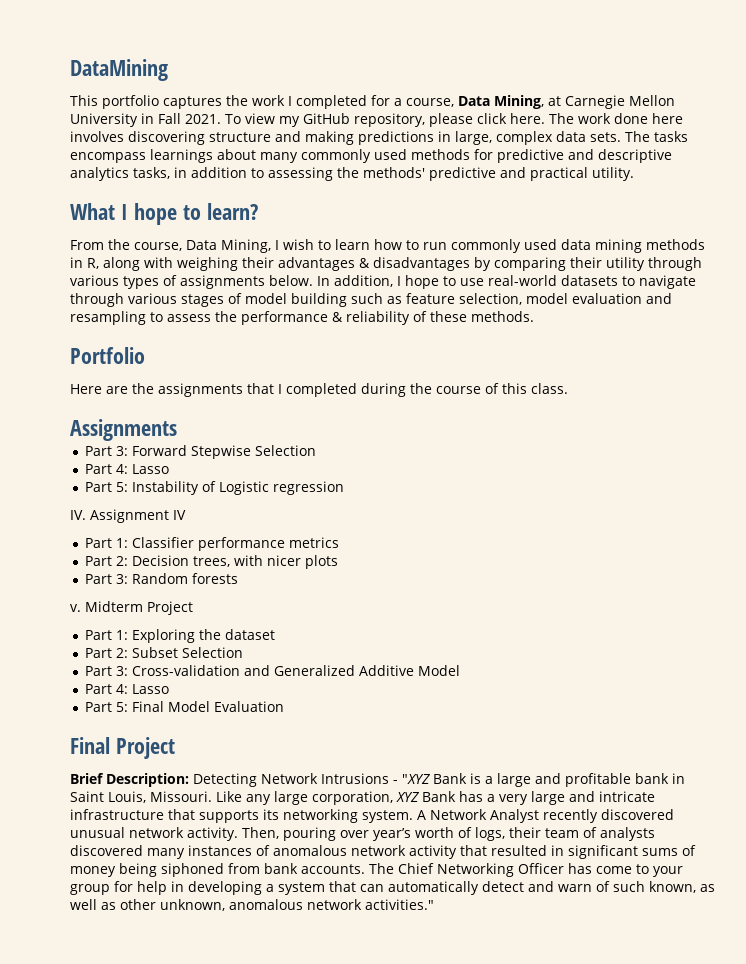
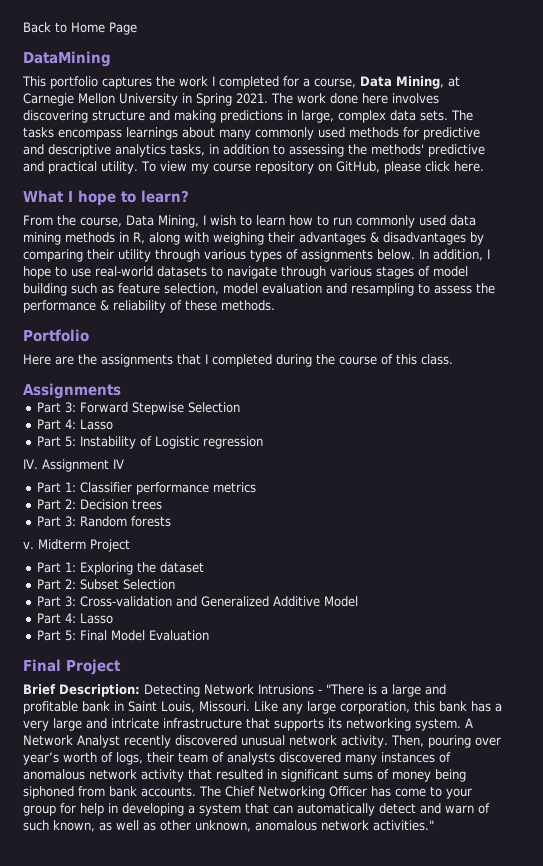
+ Back to Home Page
- This portfolio captures the work I completed for a course, Data Mining, at Carnegie Mellon University in Fall 2021. To view my GitHub repository, please click here.
+ This portfolio captures the work I completed for a course, Data Mining, at Carnegie Mellon University in Spring 2021.
+ To view my course repository on GitHub, please click here.
- Part 2: Decision trees, with nicer plots
+ Part 2: Decision trees
- Brief Description: Detecting Network Intrusions - "XYZ Bank is a large and profitable bank in Saint Louis, Missouri.
+ Brief Description: Detecting Network Intrusions - "There is a large and profitable bank in Saint Louis, Missouri.
- Like any large corporation, XYZ Bank has a very large and intricate infrastructure that supports its networking system.
+ Like any large corporation, this bank has a very large and intricate infrastructure that supports its networking system.

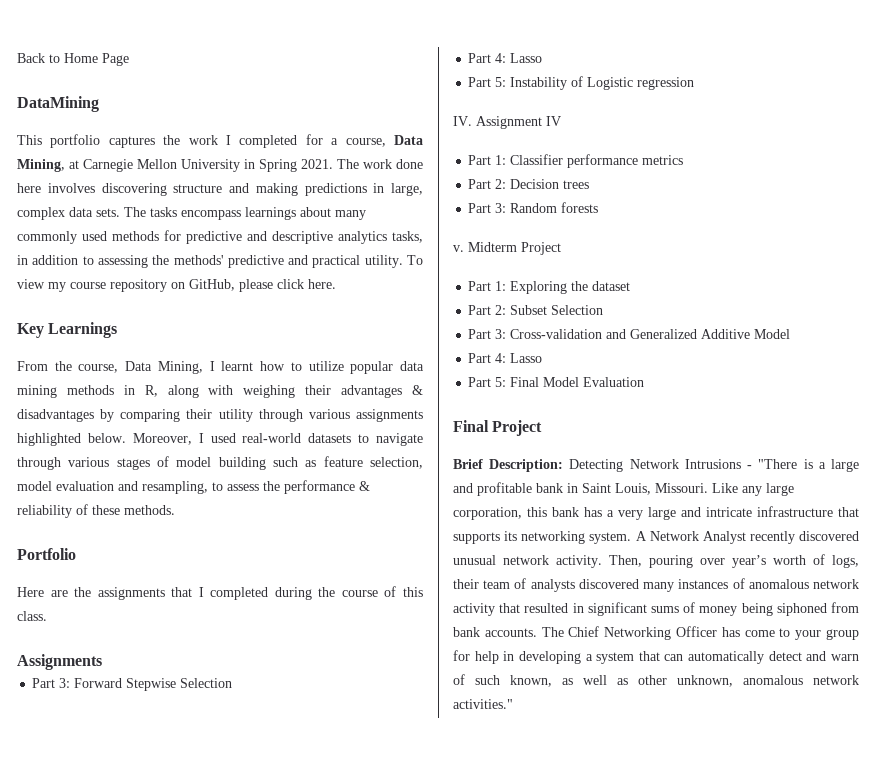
- What I hope to learn?
+ Key Learnings
- From the course, Data Mining, I wish to learn how to run commonly used data mining methods in R, along with weighing their advantages & disadvantages by comparing their utility through various types of assignments below. In addition, I hope to use real-world datasets to navigate through various stages of model building such as feature selection, model evaluation and resampling to assess the performance & reliability of these methods.
+ From the course, Data Mining, I learnt how to utilize popular data mining methods in R, along with weighing their advantages & disadvantages by comparing their utility through various assignments highlighted below. Moreover, I used real-world datasets to navigate through various stages of model building such as feature selection, model evaluation and resampling, to assess the performance & reliability of these methods.

